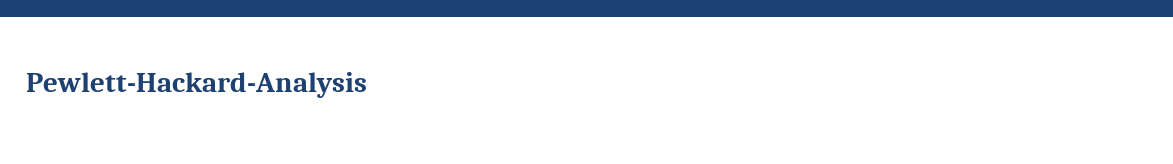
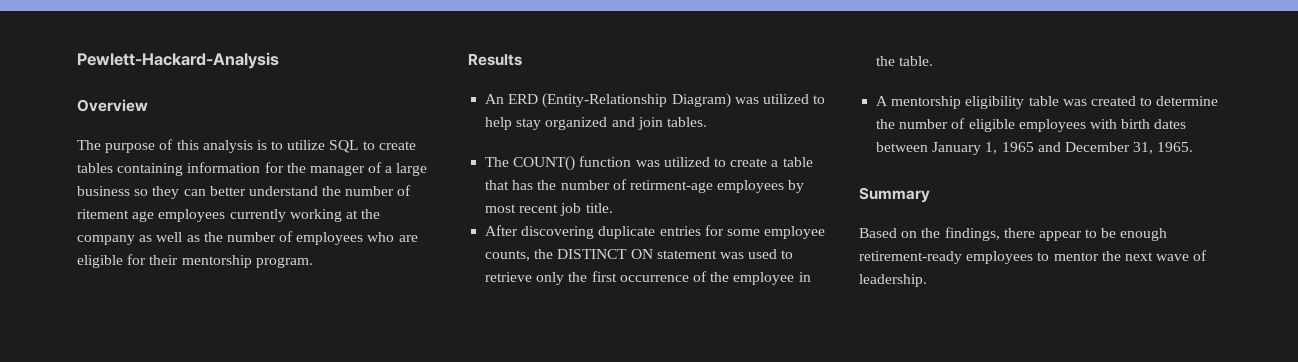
+ Overview
+ The purpose of this analysis is to utilize SQL to create tables containing information for the manager of a large business so they can better understand the number of ritement age employees currently working at the company as well as the number of employees who are eligible for their mentorship program.
+ Results
+ An ERD (Entity-Relationship Diagram) was utilized to help stay organized and join tables.
+ The COUNT() function was utilized to create a table that has the number of retirment-age employees by most recent job title.
+ After discovering duplicate entries for some employee counts, the DISTINCT ON statement was used to retrieve only the first occurrence of the employee in the table.
+ A mentorship eligibility table was created to determine the number of eligible employees with birth dates between January 1, 1965 and December 31, 1965.
+ Summary
+ Based on the findings, there appear to be enough retirement-ready employees to mentor the next wave of leadership.

